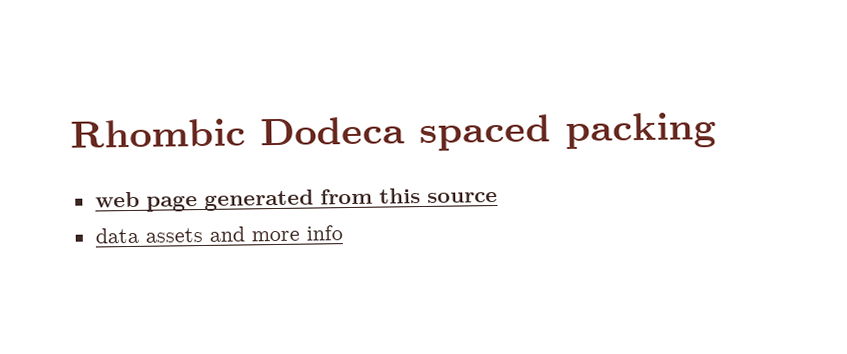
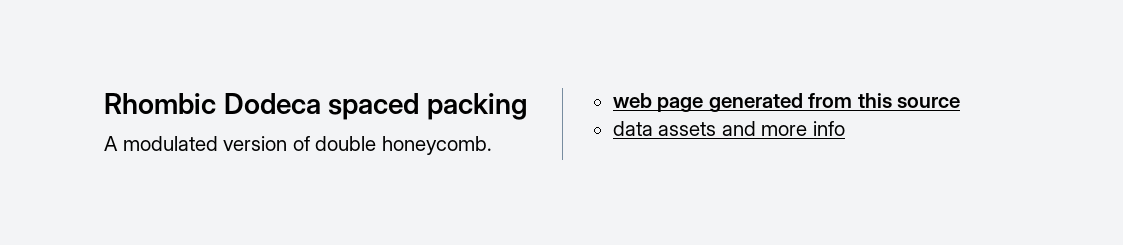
+ A modulated version of double honeycomb.

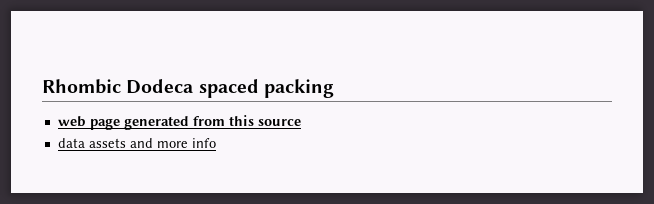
- A modulated version of double honeycomb.

